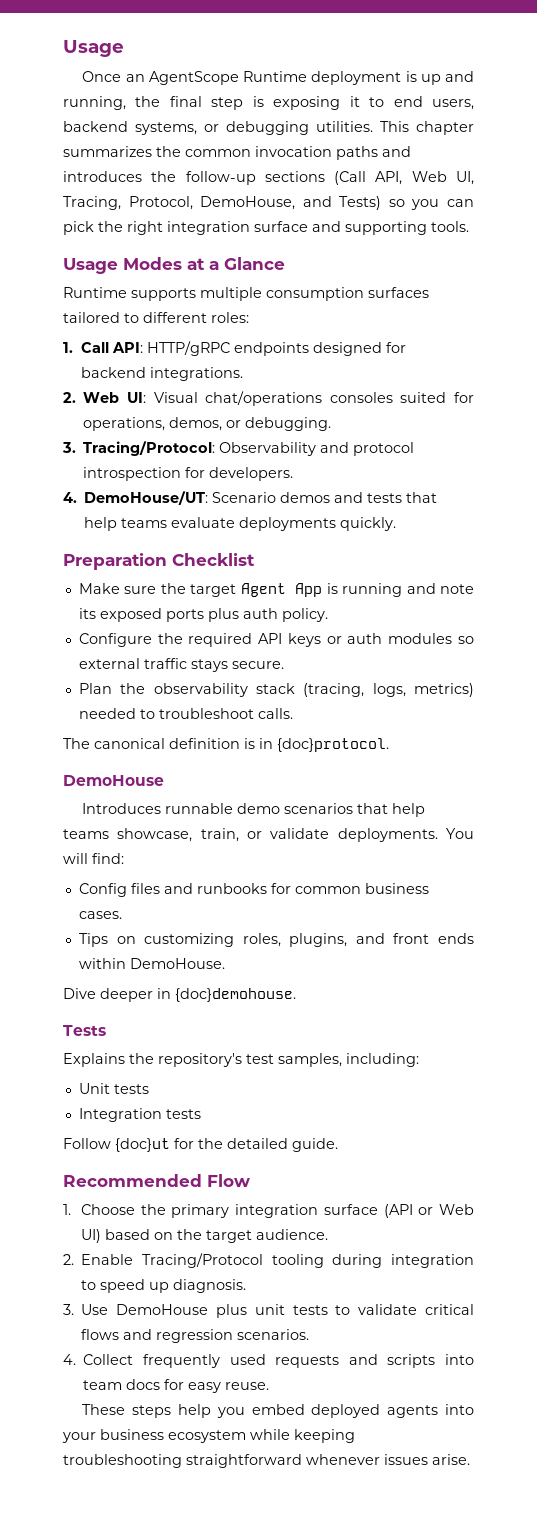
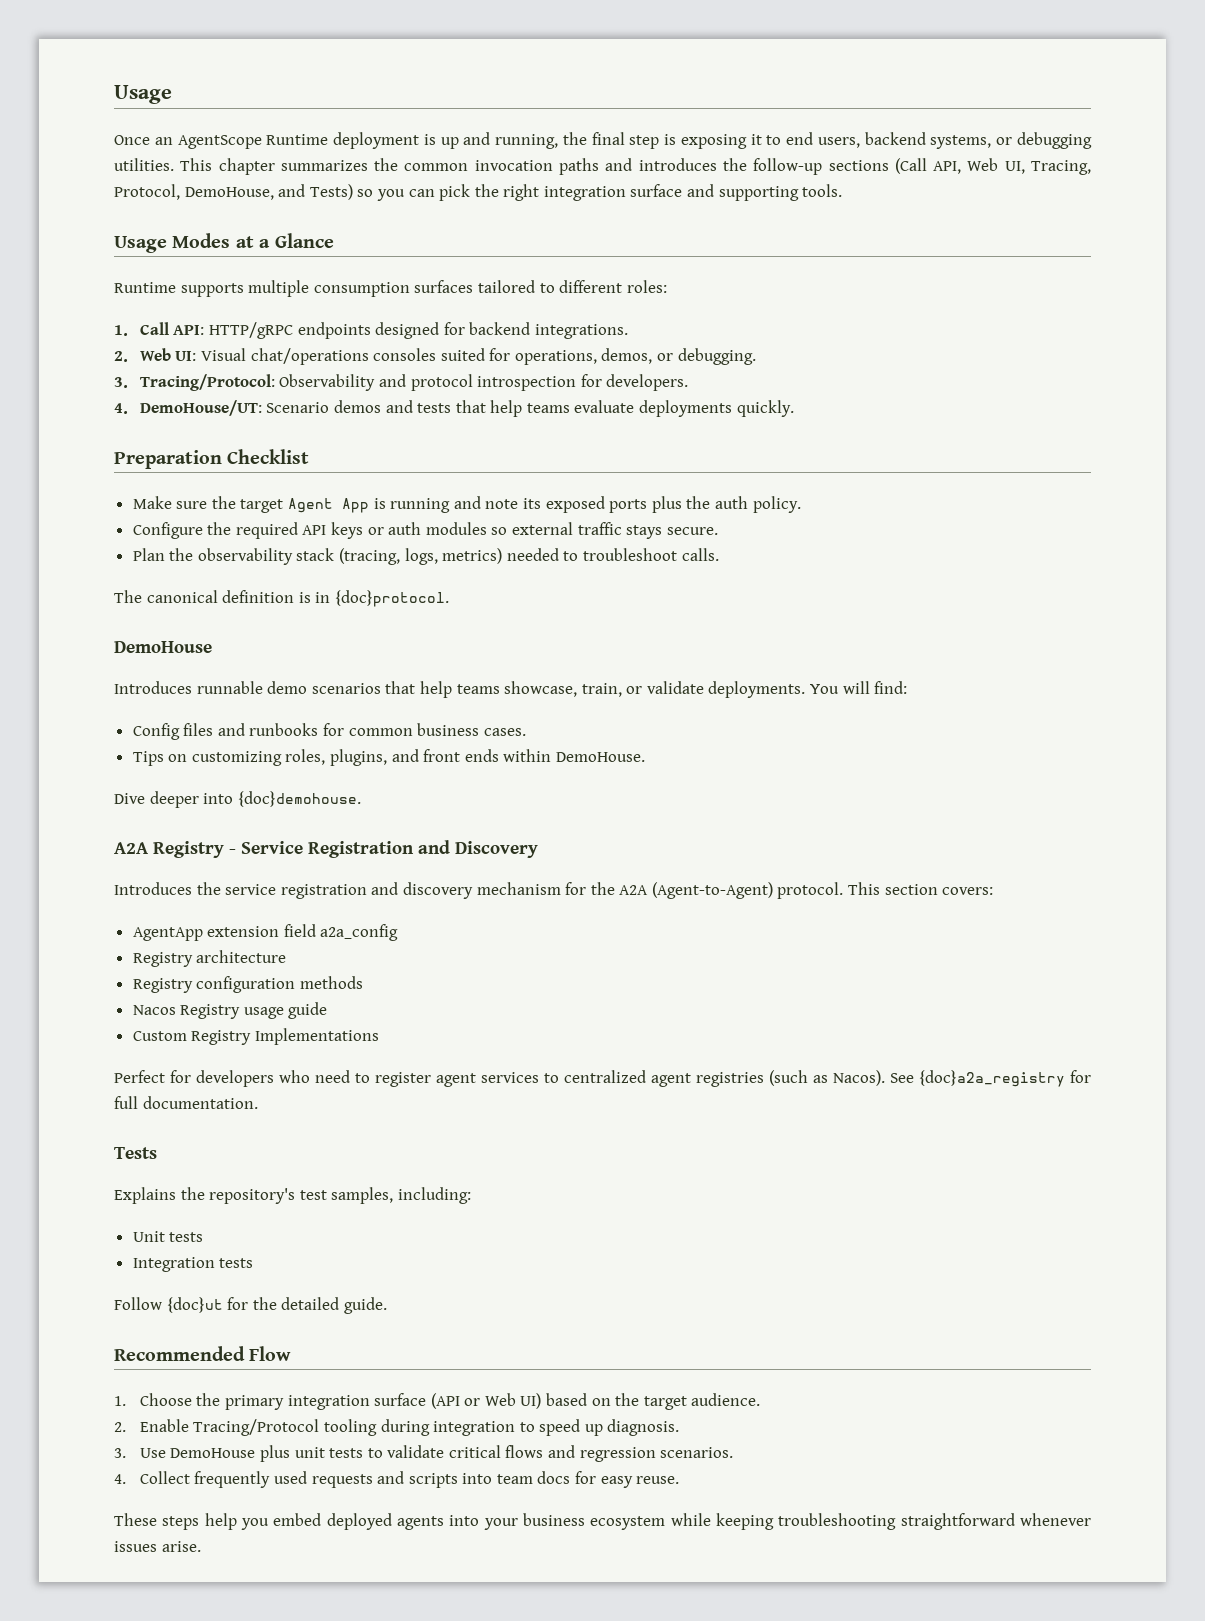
- Make sure the target Agent App is running and note its exposed ports plus auth policy.
+ Make sure the target Agent App is running and note its exposed ports plus the auth policy.
- Dive deeper in {doc}demohouse.
+ Dive deeper into {doc}demohouse.
+ A2A Registry - Service Registration and Discovery
+ Introduces the service registration and discovery mechanism for the A2A (Agent-to-Agent) protocol. This section covers:
+ AgentApp extension field a2a_config
+ Registry architecture
+ Registry configuration methods
+ Nacos Registry usage guide
+ Custom Registry Implementations
+ Perfect for developers who need to register agent services to centralized agent registries (such as Nacos). See {doc}a2a_registry for full documentation.

